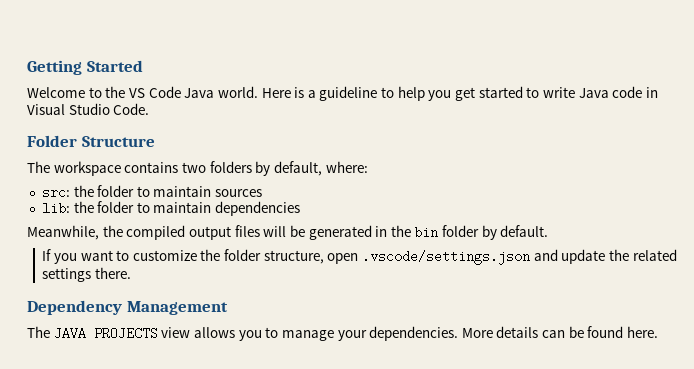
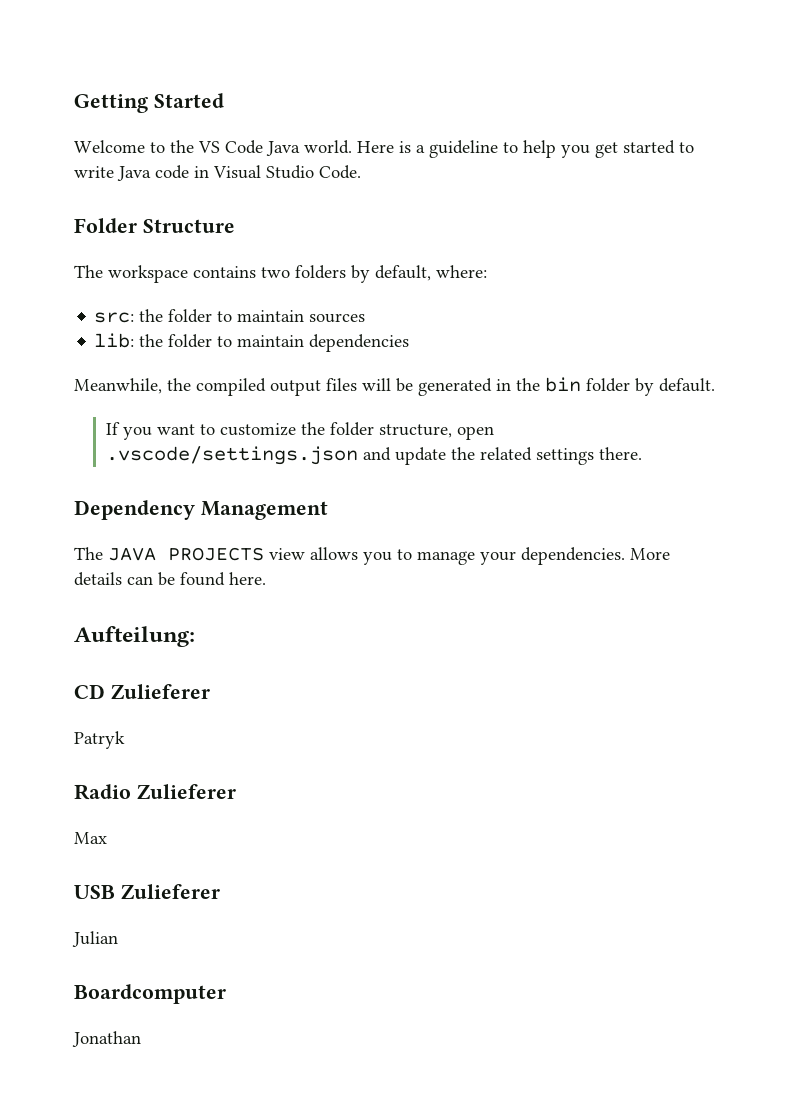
+ Aufteilung:
+ CD Zulieferer
+ Patryk
+ Radio Zulieferer
+ Max
+ USB Zulieferer
+ Julian
+ Boardcomputer
+ Jonathan

